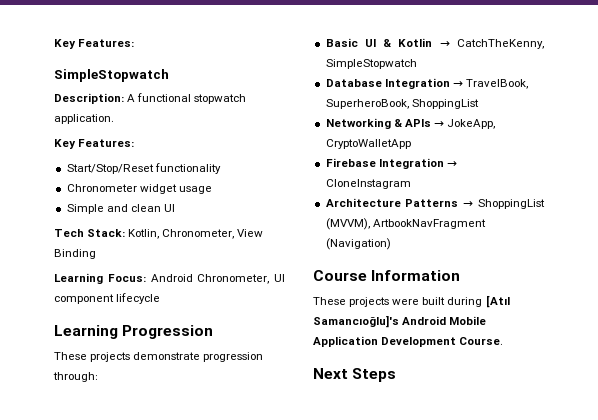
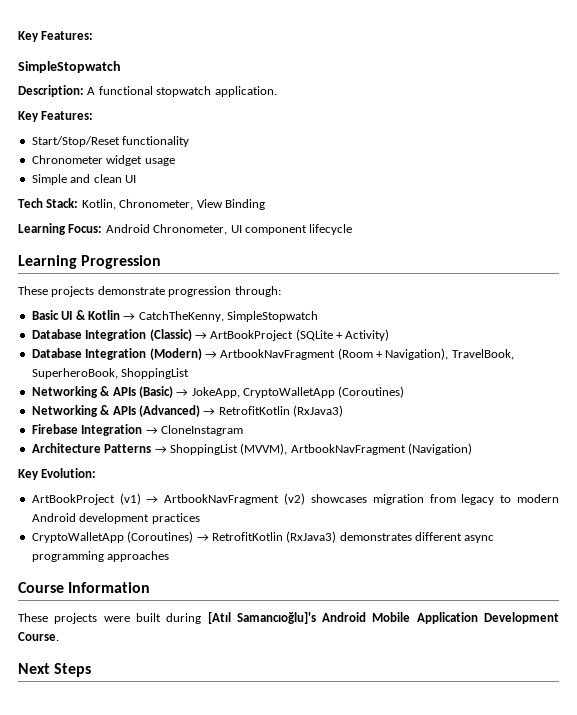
- Database Integration → TravelBook, SuperheroBook, ShoppingList
+ Database Integration (Classic) → ArtBookProject (SQLite + Activity)
+ Database Integration (Modern) → ArtbookNavFragment (Room + Navigation), TravelBook, SuperheroBook, ShoppingList
- Networking & APIs → JokeApp, CryptoWalletApp
+ Networking & APIs (Basic) → JokeApp, CryptoWalletApp (Coroutines)
+ Networking & APIs (Advanced) → RetrofitKotlin (RxJava3)
+ Key Evolution:
+ ArtBookProject (v1) → ArtbookNavFragment (v2) showcases migration from legacy to modern Android development practices
+ CryptoWalletApp (Coroutines) → RetrofitKotlin (RxJava3) demonstrates different async programming approaches

